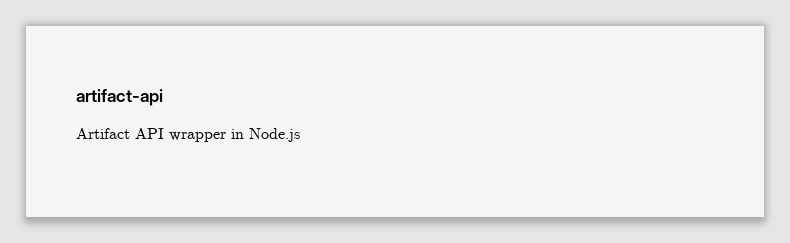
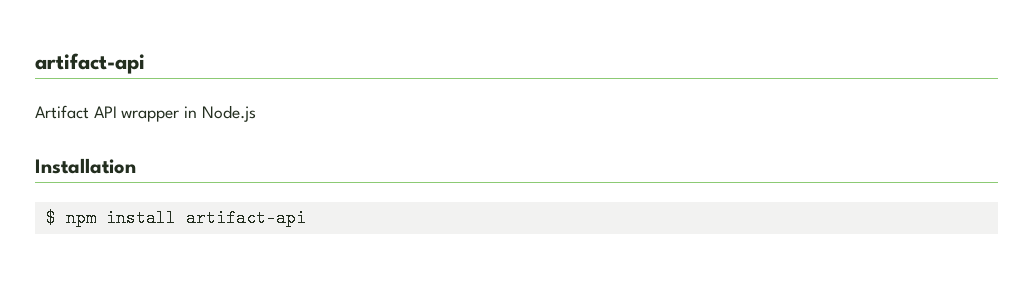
+ Installation
+ $ npm install artifact-api

